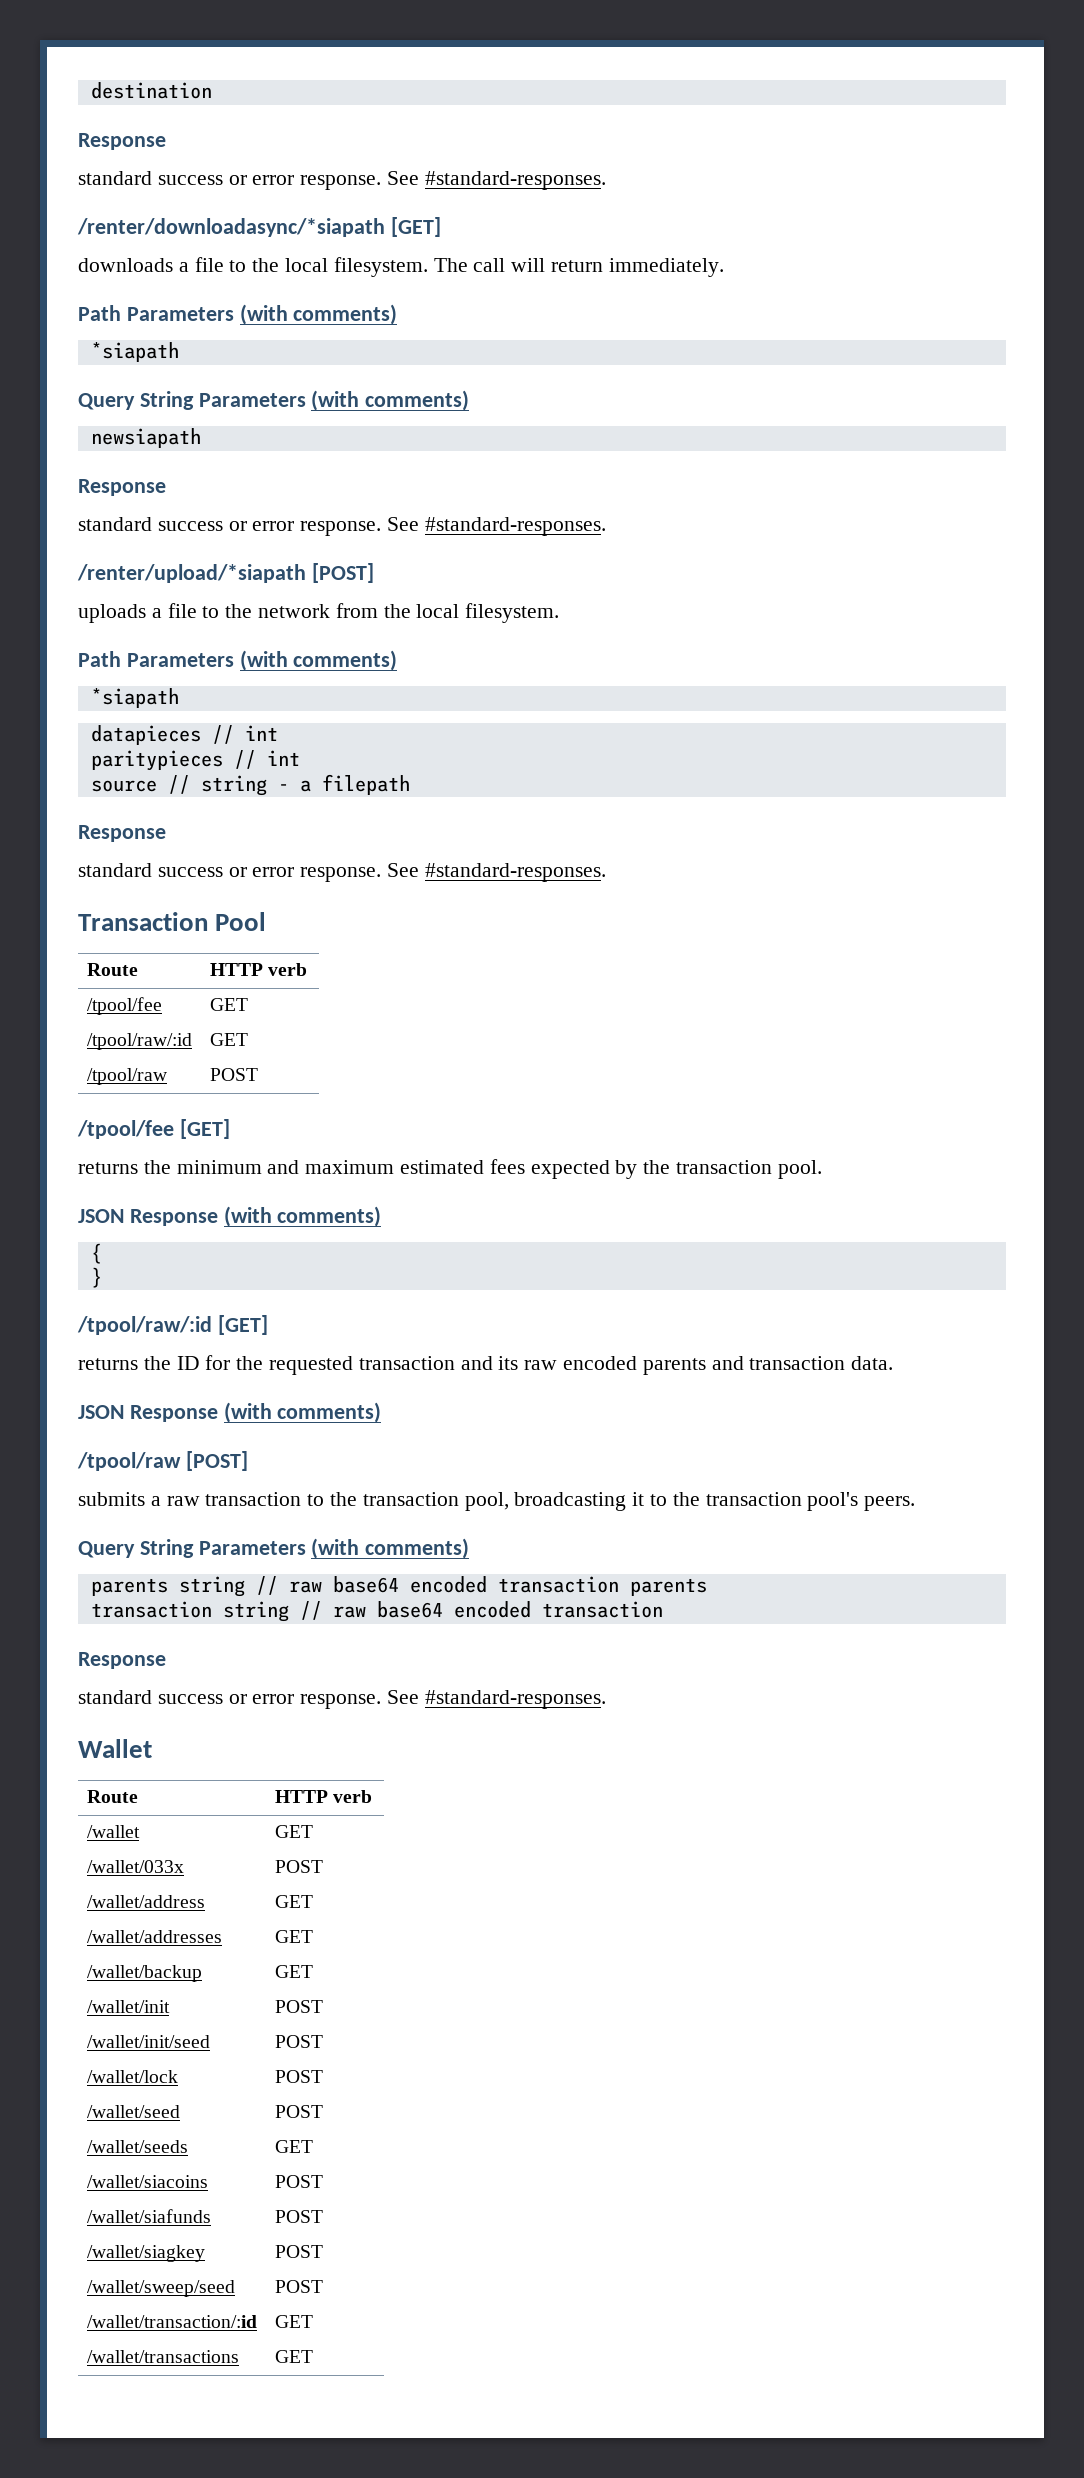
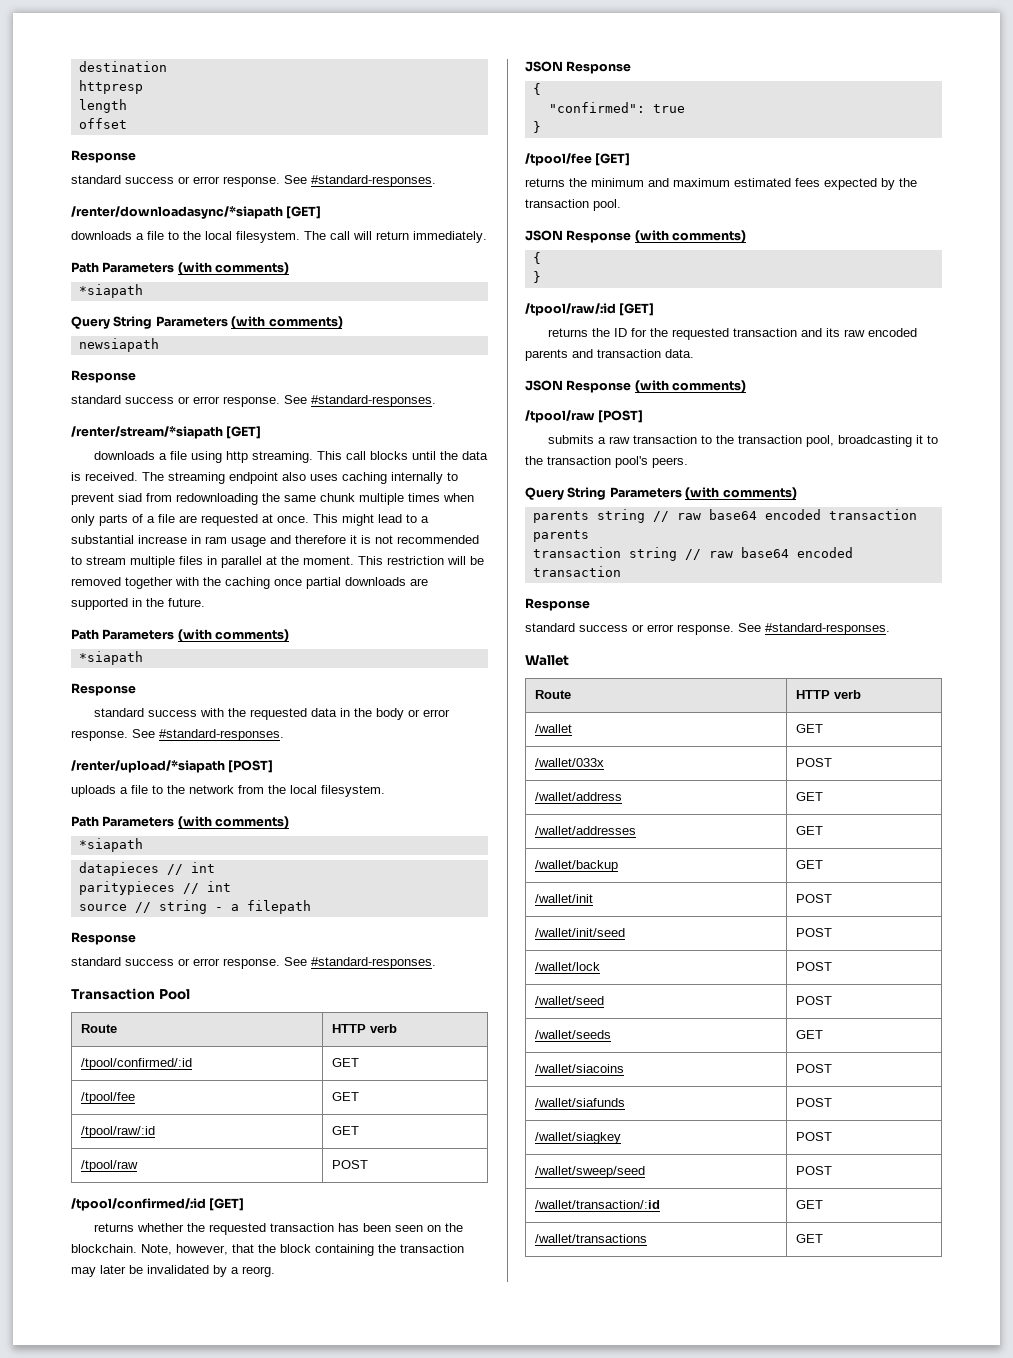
+ httpresp
+ length
+ offset
+ /renter/stream/*siapath [GET]
+ downloads a file using http streaming. This call blocks until the data is received. The streaming endpoint also uses caching internally to prevent siad from redownloading the same chunk multiple times when only parts of a file are requested at once. This might lead to a substantial increase in ram usage and therefore it is not recommended to stream multiple files in parallel at the moment. This restriction will be removed together with the caching once partial downloads are supported in the future.
+ Path Parameters (with comments)
+ *siapath
+ Response
+ standard success with the requested data in the body or error response. See #standard-responses.
+ /tpool/confirmed/:id | GET
+ /tpool/confirmed/:id [GET]
+ returns whether the requested transaction has been seen on the blockchain. Note, however, that the block containing the transaction may later be invalidated by a reorg.
+ JSON Response
+ {
+ "confirmed": true
+ }

